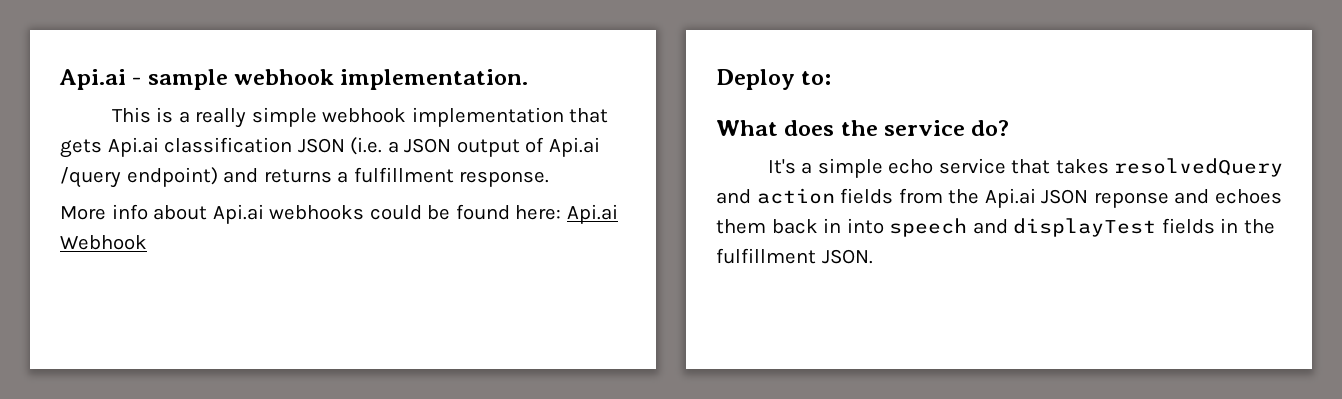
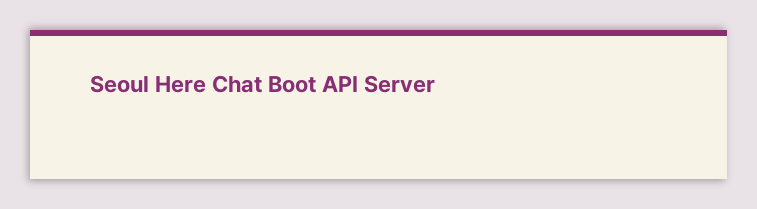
- Api.ai - sample webhook implementation.
- This is a really simple webhook implementation that gets Api.ai classification JSON (i.e. a JSON output of Api.ai /query endpoint) and returns a fulfillment response.
- More info about Api.ai webhooks could be found here: Api.ai Webhook
- Deploy to:
- What does the service do?
- It's a simple echo service that takes resolvedQuery and action fields from the Api.ai JSON reponse and echoes them back in into speech and displayTest fields in the fulfillment JSON.
+ Seoul Here Chat Boot API Server

